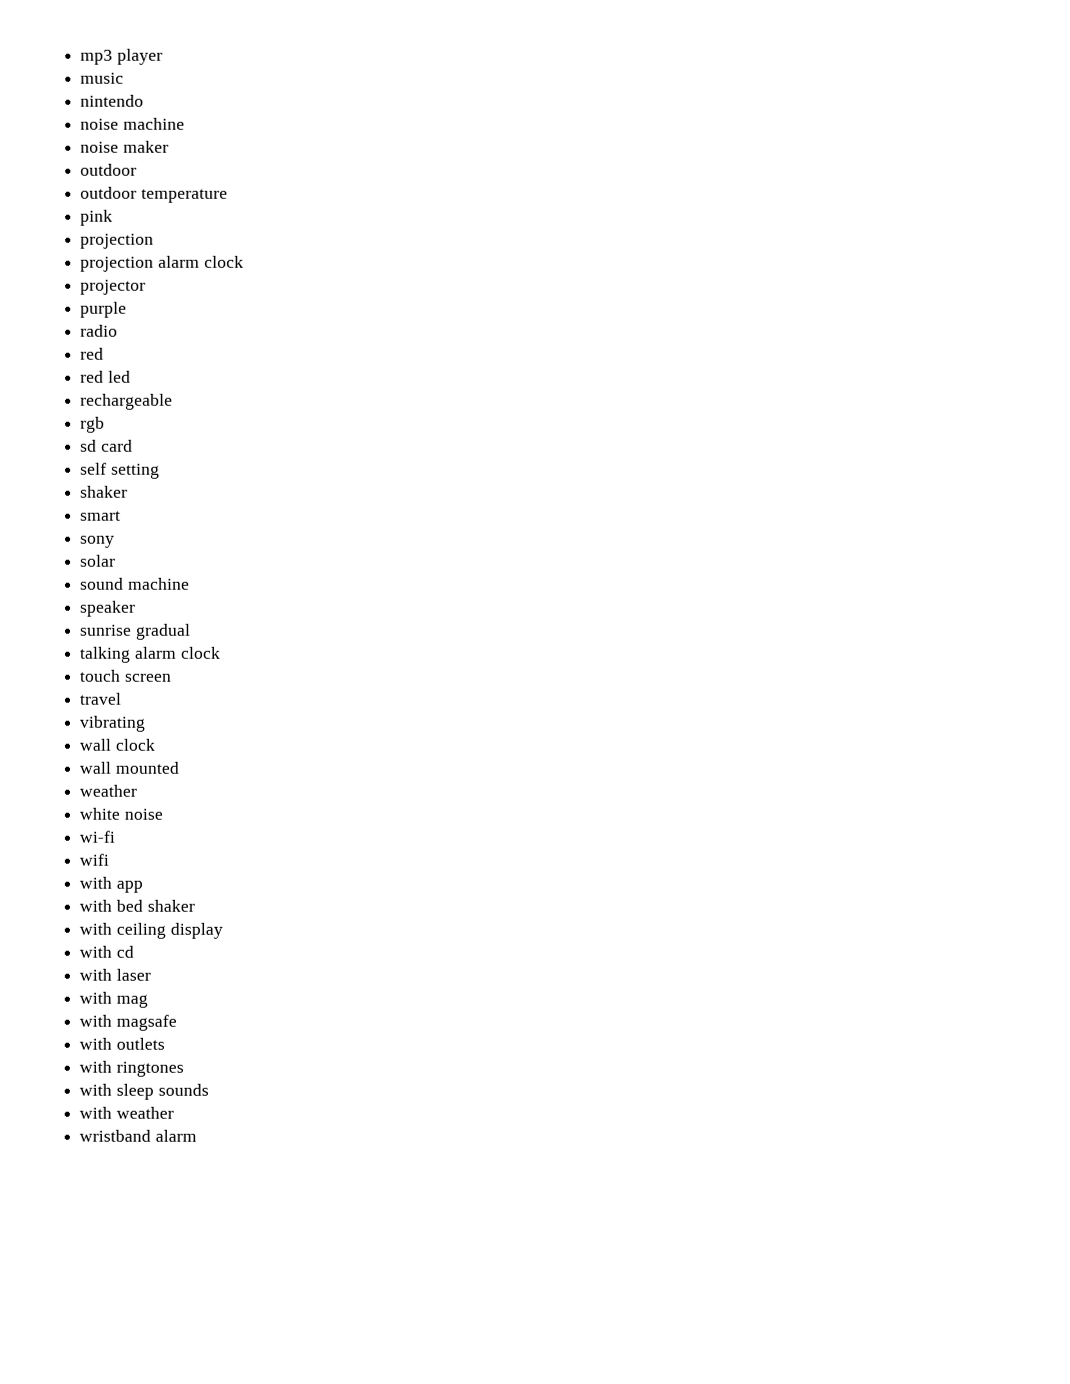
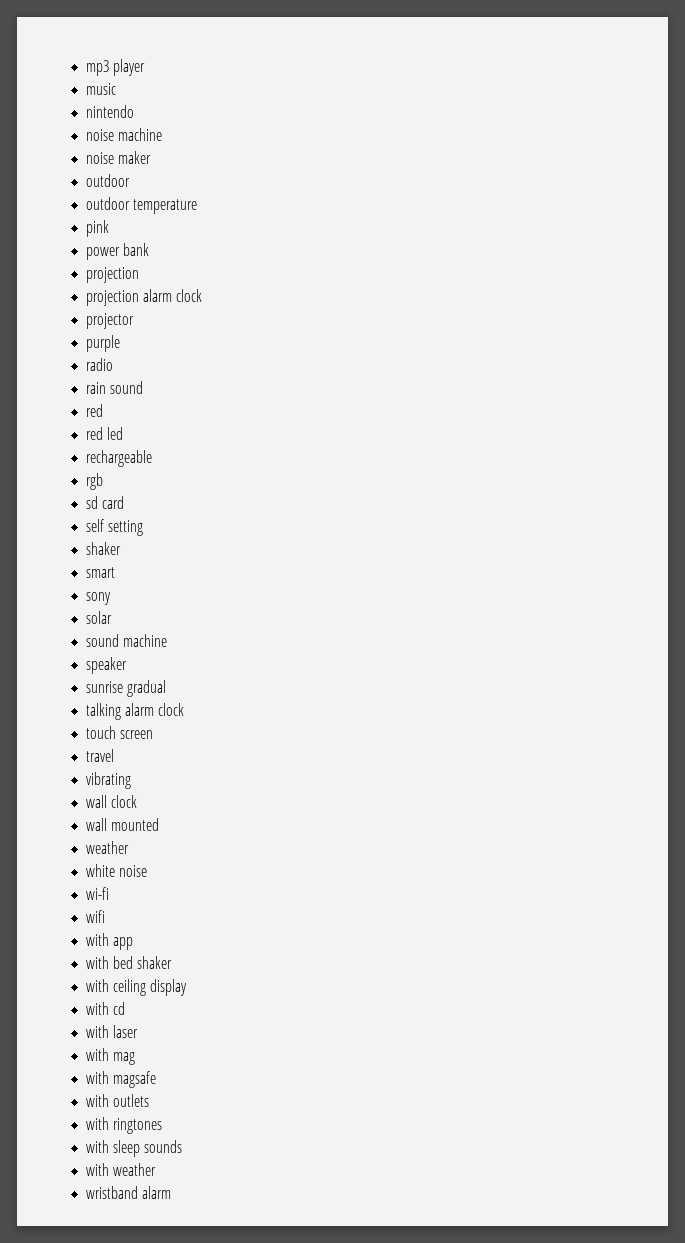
+ power bank
+ rain sound

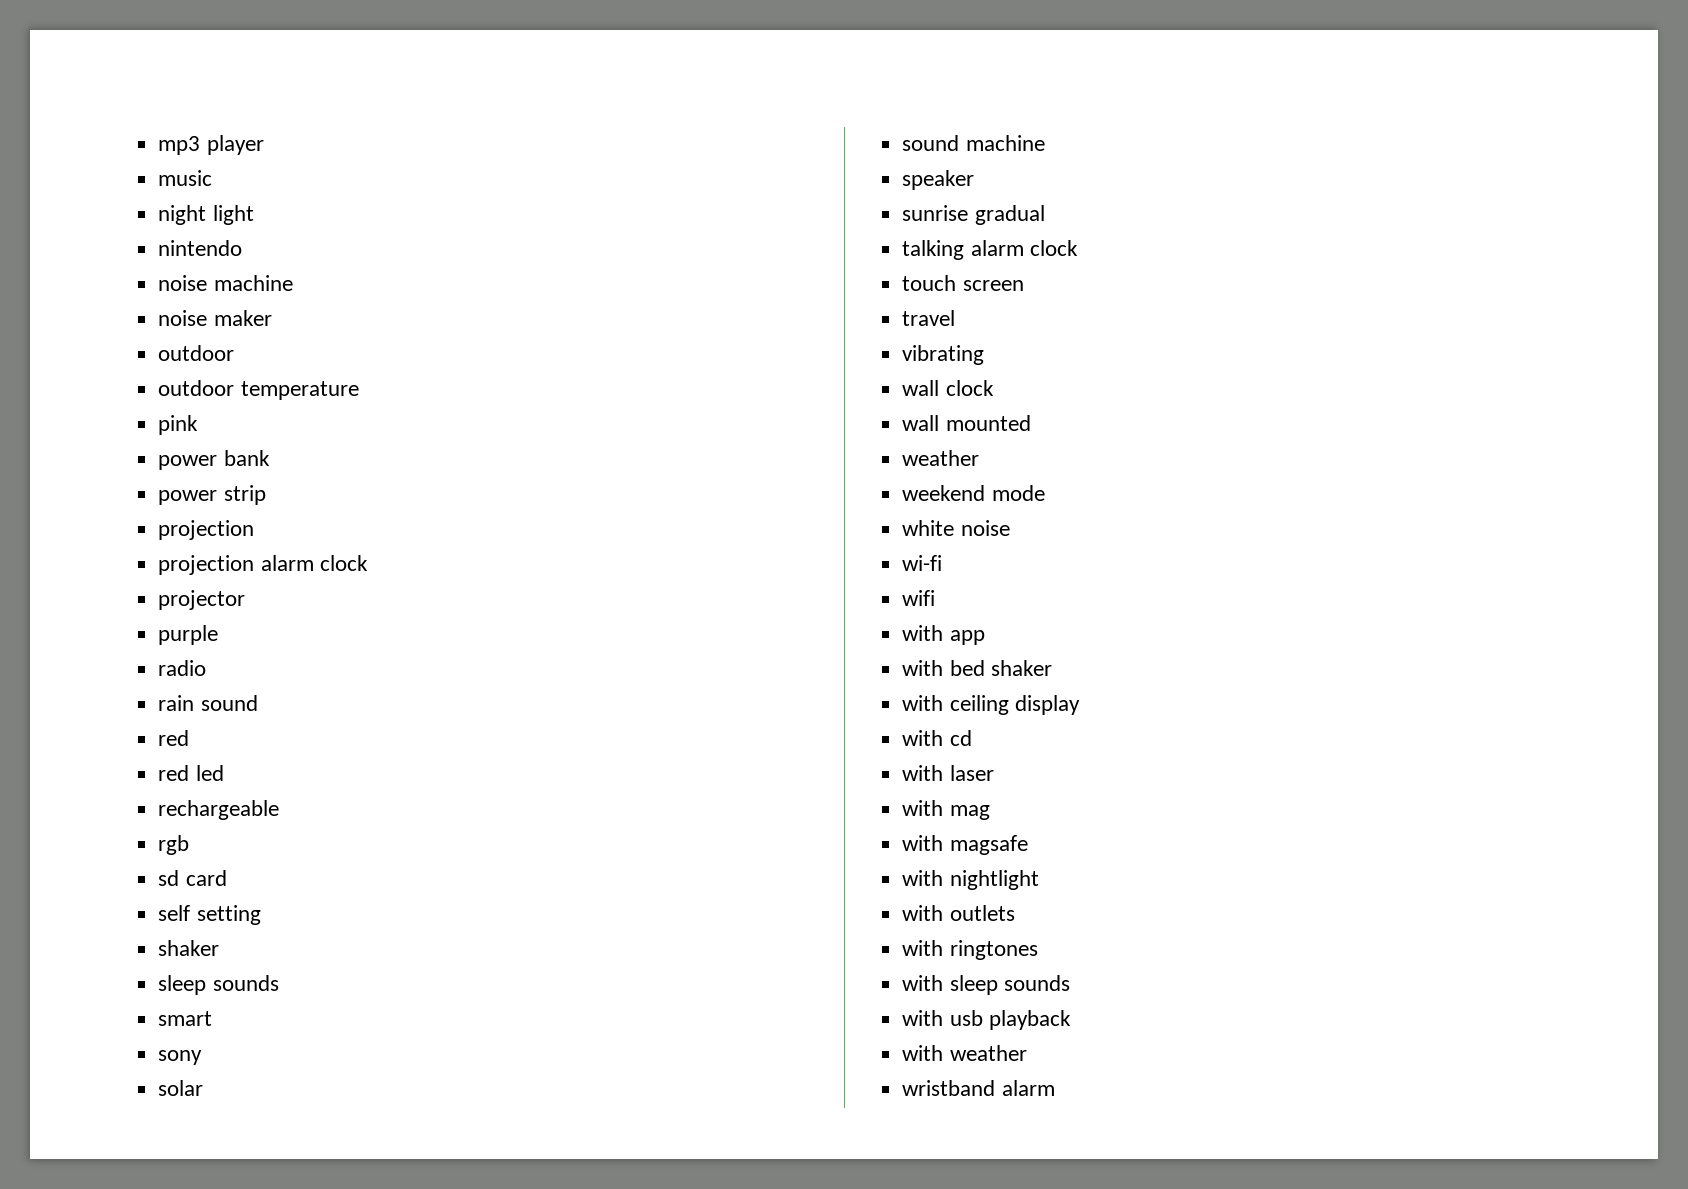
+ night light
+ power strip
  self setting
  shaker
+ sleep sounds
+ weekend mode
+ with nightlight
+ with usb playback

